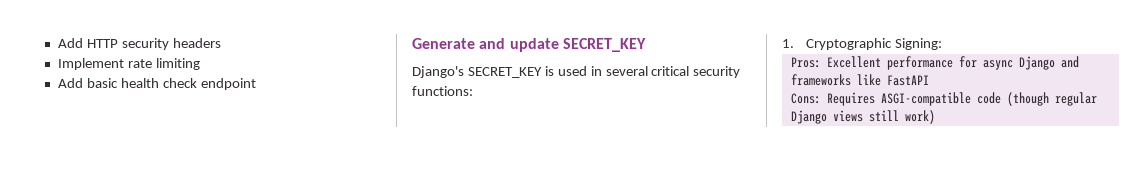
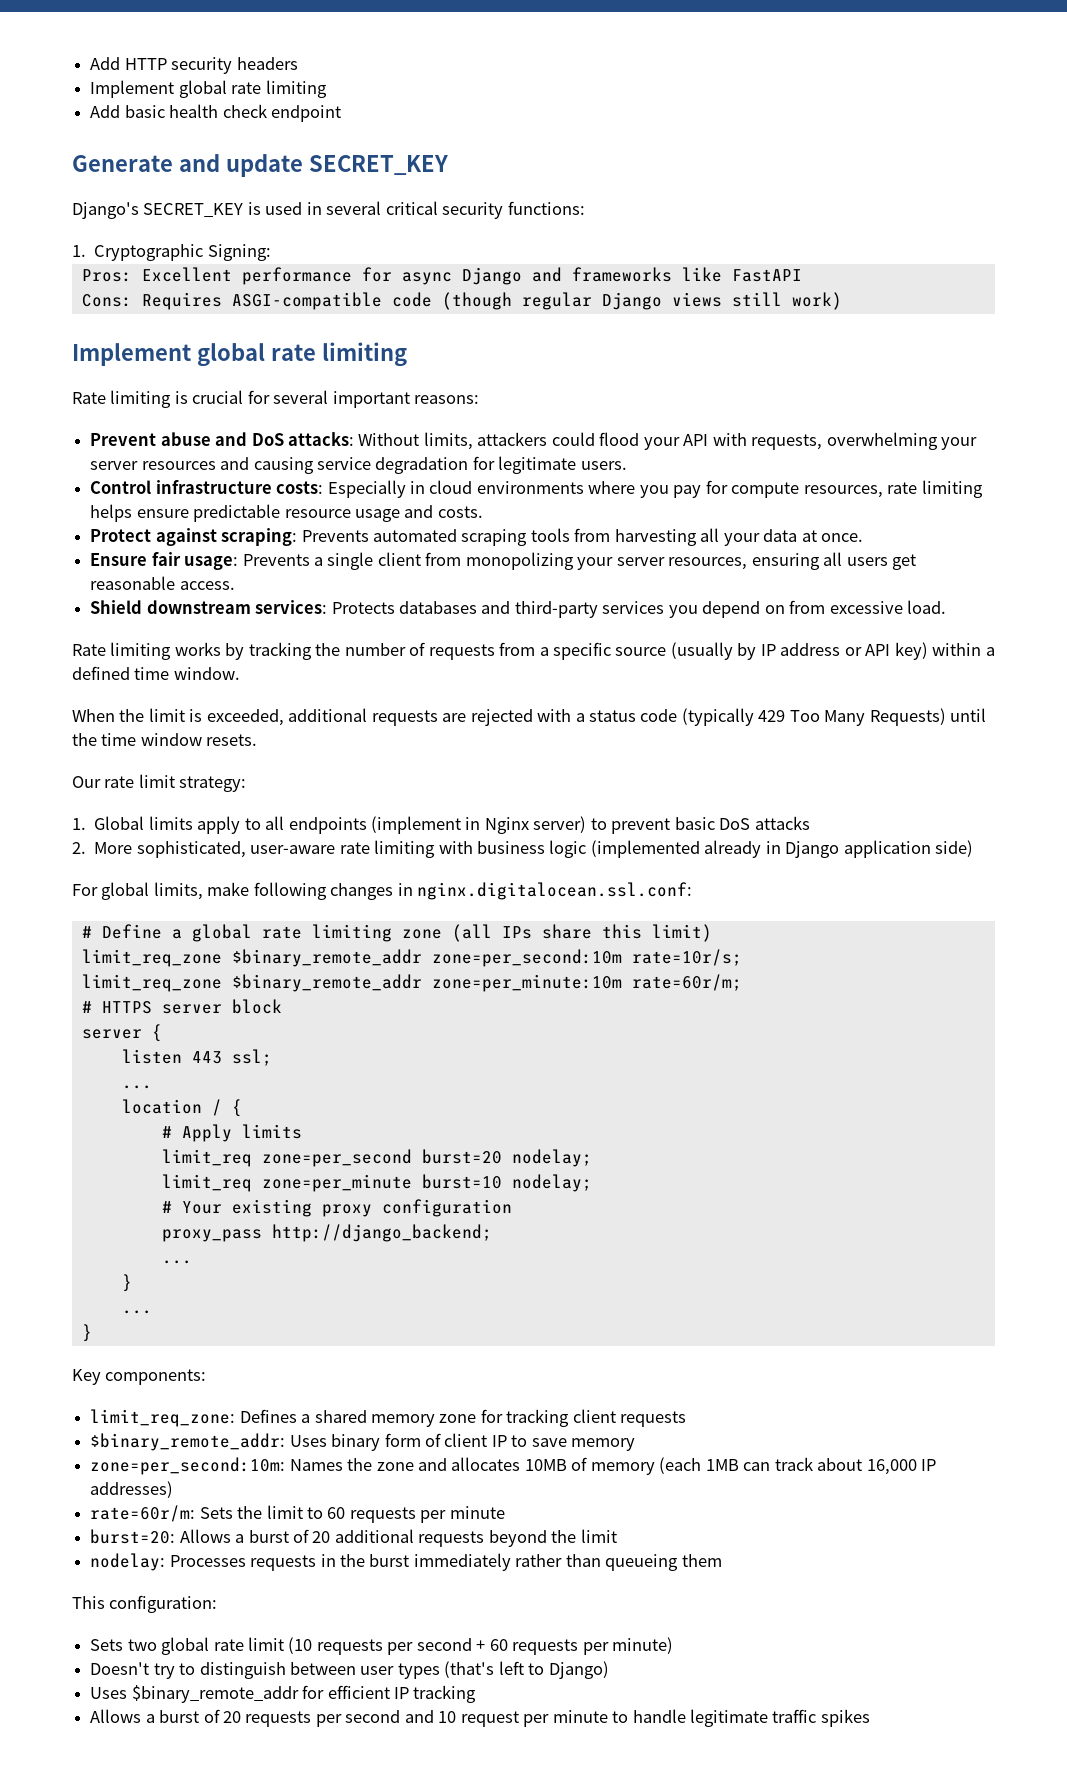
  Add HTTP security headers
- Implement rate limiting
+ Implement global rate limiting
  Cons: Requires ASGI-compatible code (though regular Django views still work)
+ Implement global rate limiting
+ Rate limiting is crucial for several important reasons:
+ Prevent abuse and DoS attacks: Without limits, attackers could flood your API with requests, overwhelming your server resources and causing service degradation for legitimate users.
+ Control infrastructure costs: Especially in cloud environments where you pay for compute resources, rate limiting helps ensure predictable resource usage and costs.
+ Protect against scraping: Prevents automated scraping tools from harvesting all your data at once.
+ Ensure fair usage: Prevents a single client from monopolizing your server resources, ensuring all users get reasonable access.
+ Shield downstream services: Protects databases and third-party services you depend on from excessive load.
+ Rate limiting works by tracking the number of requests from a specific source (usually by IP address or API key) within a defined time window.
+ When the limit is exceeded, additional requests are rejected with a status code (typically 429 Too Many Requests) until the time window resets.
+ Our rate limit strategy:
+ 1. Global limits apply to all endpoints (implement in Nginx server) to prevent basic DoS attacks
+ 2. More sophisticated, user-aware rate limiting with business logic (implemented already in Django application side)
+ For global limits, make following changes in nginx.digitalocean.ssl.conf:
+ # Define a global rate limiting zone (all IPs share this limit)
+ limit_req_zone $binary_remote_addr zone=per_second:10m rate=10r/s;
+ limit_req_zone $binary_remote_addr zone=per_minute:10m rate=60r/m;
+ # HTTPS server block
+ server {
+ listen 443 ssl;
+ ...
+ location / {
+ # Apply limits
+ limit_req zone=per_second burst=20 nodelay;
+ limit_req zone=per_minute burst=10 nodelay;
+ # Your existing proxy configuration
+ proxy_pass http://django_backend;
+ ...
+ }
+ ...
+ }
+ Key components:
+ limit_req_zone: Defines a shared memory zone for tracking client requests
+ $binary_remote_addr: Uses binary form of client IP to save memory
+ zone=per_second:10m: Names the zone and allocates 10MB of memory (each 1MB can track about 16,000 IP addresses)
+ rate=60r/m: Sets the limit to 60 requests per minute
+ burst=20: Allows a burst of 20 additional requests beyond the limit
+ nodelay: Processes requests in the burst immediately rather than queueing them
+ This configuration:
+ Sets two global rate limit (10 requests per second + 60 requests per minute)
+ Doesn't try to distinguish between user types (that's left to Django)
+ Uses $binary_remote_addr for efficient IP tracking
+ Allows a burst of 20 requests per second and 10 request per minute to handle legitimate traffic spikes

